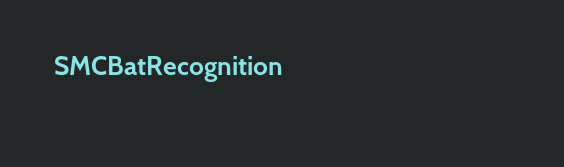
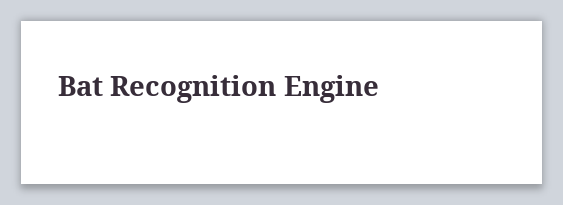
- SMCBatRecognition
+ Bat Recognition Engine

